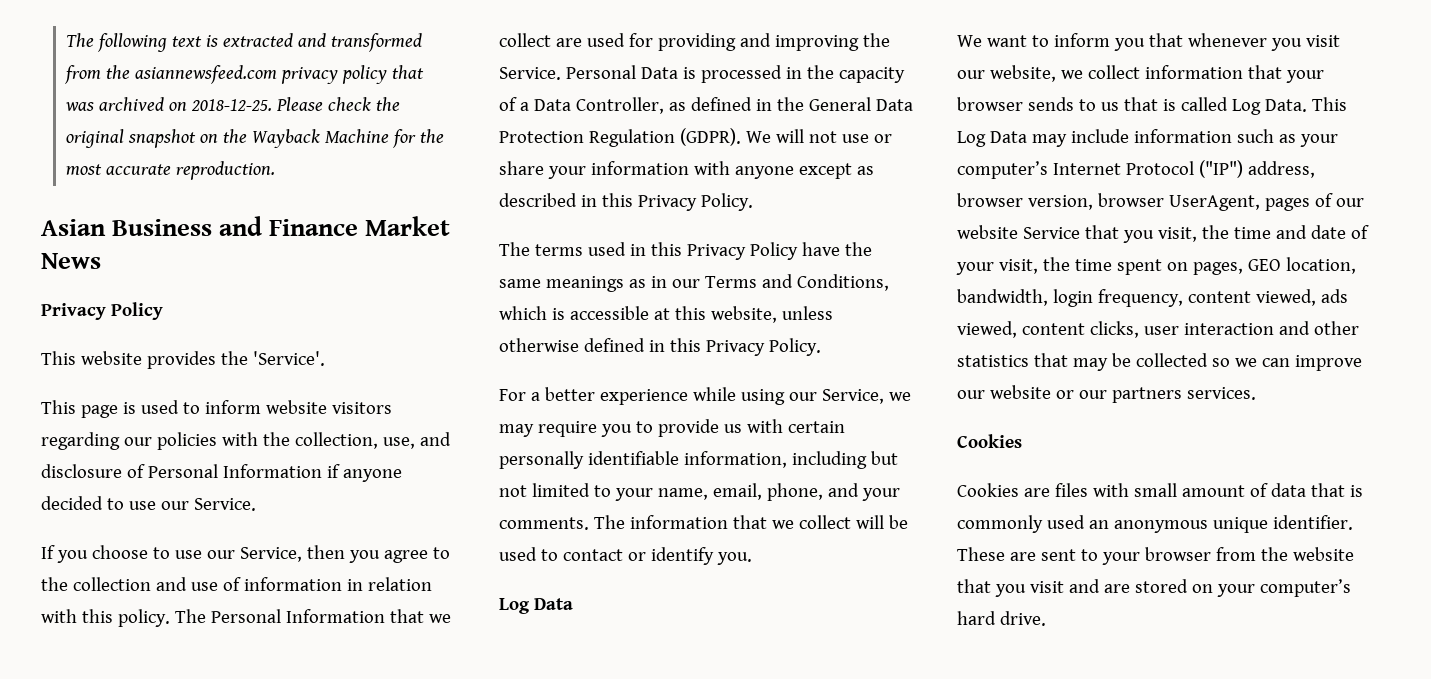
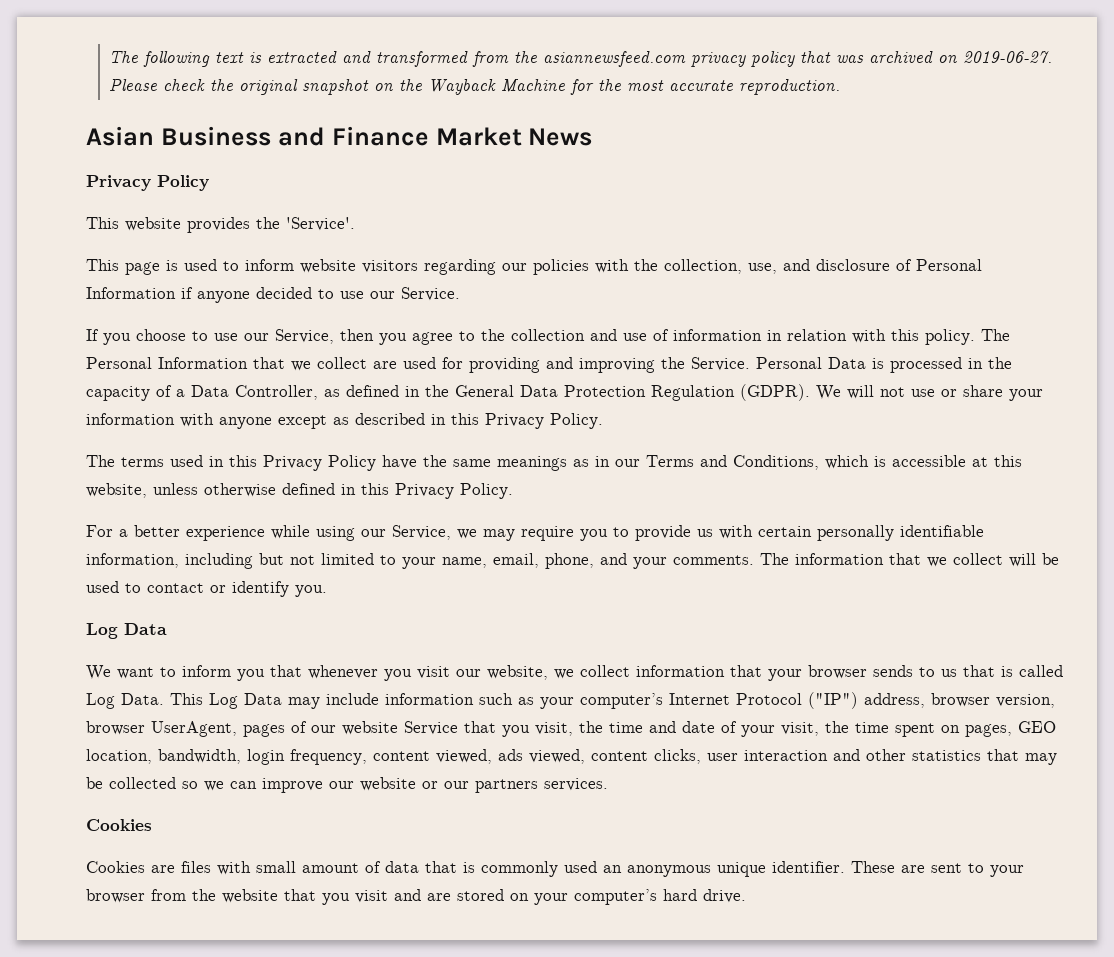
- The following text is extracted and transformed from the asiannewsfeed.com privacy policy that was archived on 2018-12-25.
+ The following text is extracted and transformed from the asiannewsfeed.com privacy policy that was archived on 2019-06-27.

